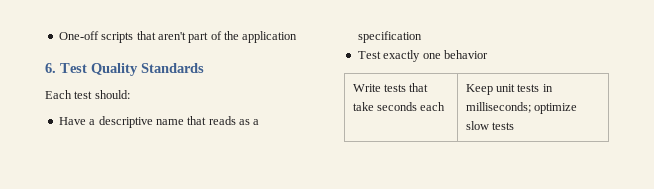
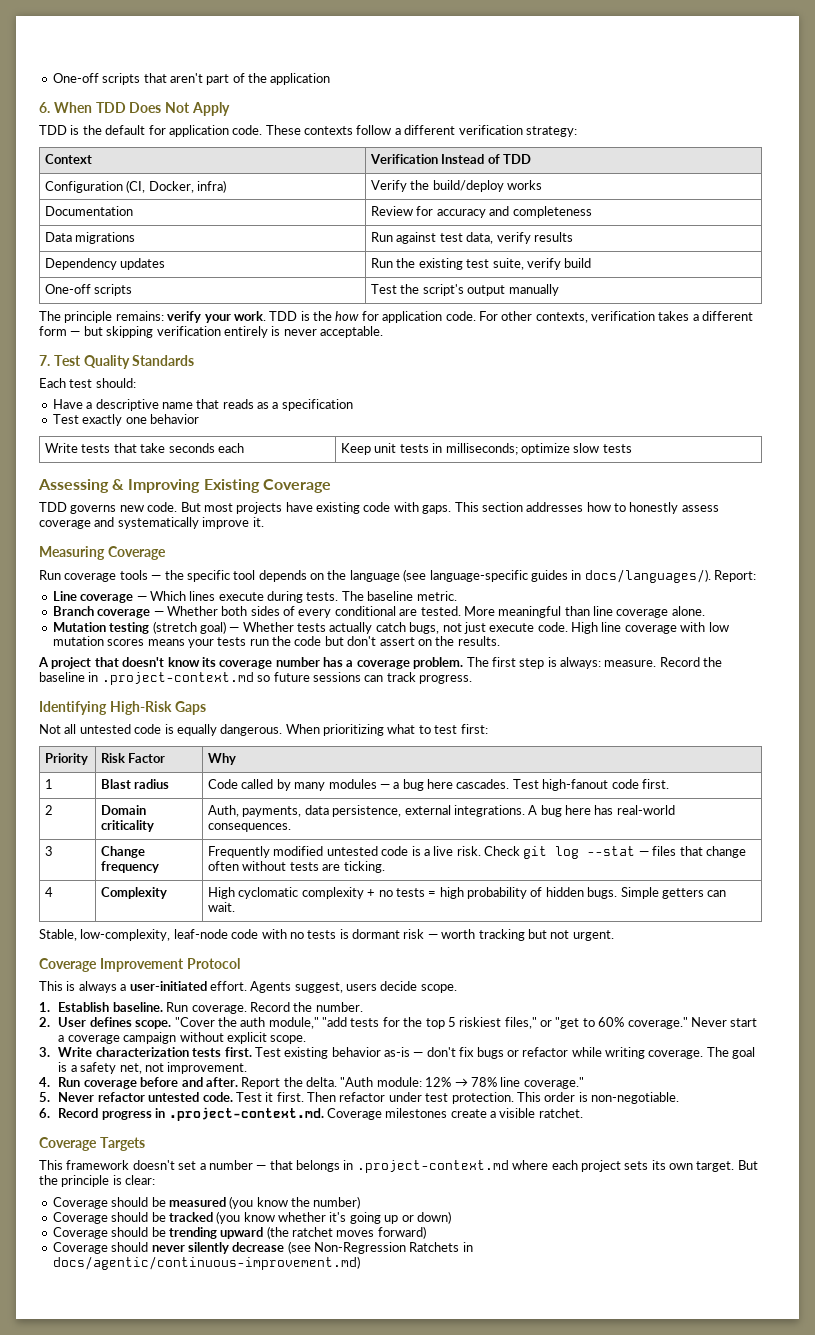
- 6. Test Quality Standards
+ 6. When TDD Does Not Apply
+ TDD is the default for application code. These contexts follow a different verification strategy:
+ Context | Verification Instead of TDD
+ Configuration (CI, Docker, infra) | Verify the build/deploy works
+ Documentation | Review for accuracy and completeness
+ Data migrations | Run against test data, verify results
+ Dependency updates | Run the existing test suite, verify build
+ One-off scripts | Test the script's output manually
+ The principle remains: verify your work. TDD is the how for application code. For other contexts, verification takes a different form — but skipping verification entirely is never acceptable.
+ 7. Test Quality Standards
+ Assessing & Improving Existing Coverage
+ TDD governs new code. But most projects have existing code with gaps. This section addresses how to honestly assess coverage and systematically improve it.
+ Measuring Coverage
+ Run coverage tools — the specific tool depends on the language (see language-specific guides in docs/languages/). Report:
+ Line coverage — Which lines execute during tests. The baseline metric.
+ Branch coverage — Whether both sides of every conditional are tested. More meaningful than line coverage alone.
+ Mutation testing (stretch goal) — Whether tests actually catch bugs, not just execute code. High line coverage with low mutation scores means your tests run the code but don't assert on the results.
+ A project that doesn't know its coverage number has a coverage problem. The first step is always: measure. Record the baseline in .project-context.md so future sessions can track progress.
+ Identifying High-Risk Gaps
+ Not all untested code is equally dangerous. When prioritizing what to test first:
+ Priority | Risk Factor | Why
+ 1 | Blast radius | Code called by many modules — a bug here cascades. Test high-fanout code first.
+ 2 | Domain criticality | Auth, payments, data persistence, external integrations. A bug here has real-world consequences.
+ 3 | Change frequency | Frequently modified untested code is a live risk. Check git log --stat — files that change often without tests are ticking.
+ 4 | Complexity | High cyclomatic complexity + no tests = high probability of hidden bugs. Simple getters can wait.
+ Stable, low-complexity, leaf-node code with no tests is dormant risk — worth tracking but not urgent.
+ Coverage Improvement Protocol
+ This is always a user-initiated effort. Agents suggest, users decide scope.
+ 1. Establish baseline. Run coverage. Record the number.
+ 2. User defines scope. "Cover the auth module," "add tests for the top 5 riskiest files," or "get to 60% coverage." Never start a coverage campaign without explicit scope.
+ 3. Write characterization tests first. Test existing behavior as-is — don't fix bugs or refactor while writing coverage. The goal is a safety net, not improvement.
+ 4. Run coverage before and after. Report the delta. "Auth module: 12% → 78% line coverage."
+ 5. Never refactor untested code. Test it first. Then refactor under test protection. This order is non-negotiable.
+ 6. Record progress in .project-context.md. Coverage milestones create a visible ratchet.
+ Coverage Targets
+ This framework doesn't set a number — that belongs in .project-context.md where each project sets its own target. But the principle is clear:
+ Coverage should be measured (you know the number)
+ Coverage should be tracked (you know whether it's going up or down)
+ Coverage should be trending upward (the ratchet moves forward)
+ Coverage should never silently decrease (see Non-Regression Ratchets in docs/agentic/continuous-improvement.md)

